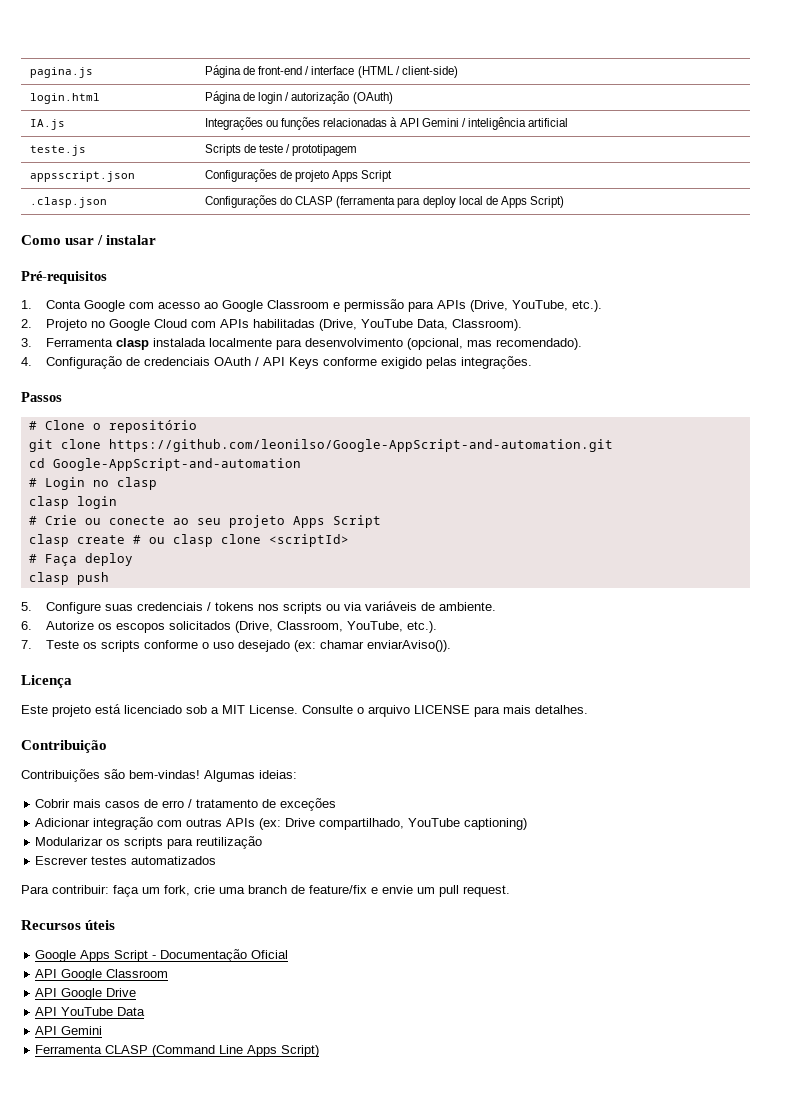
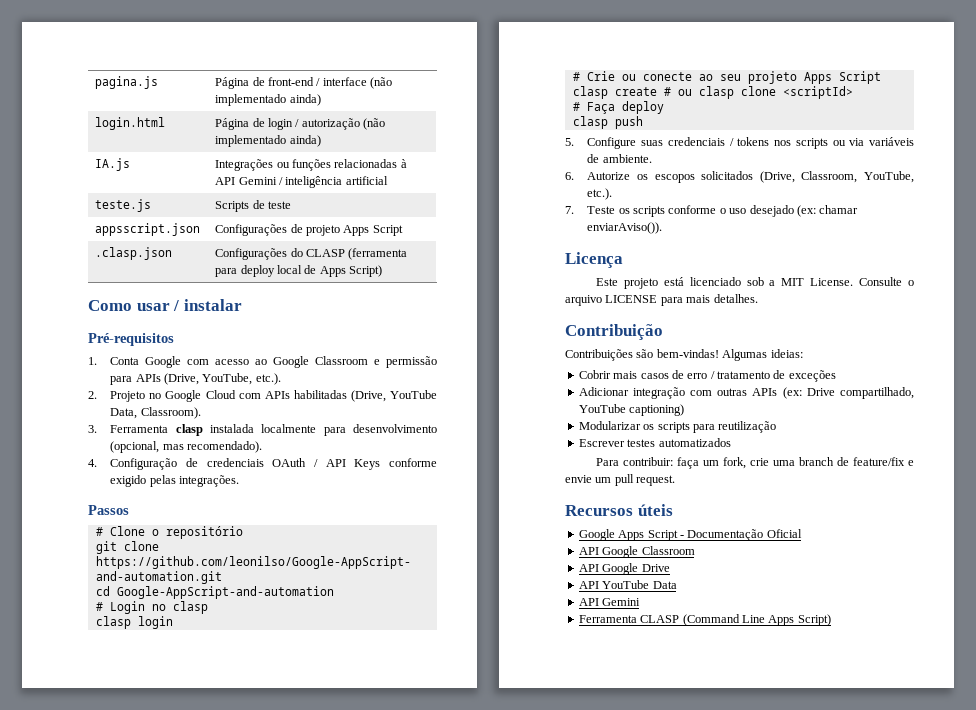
- pagina.js | Página de front-end / interface (HTML / client-side)
+ pagina.js | Página de front-end / interface (não implementado ainda)
- login.html | Página de login / autorização (OAuth)
+ login.html | Página de login / autorização (não implementado ainda)
- teste.js | Scripts de teste / prototipagem
+ teste.js | Scripts de teste

